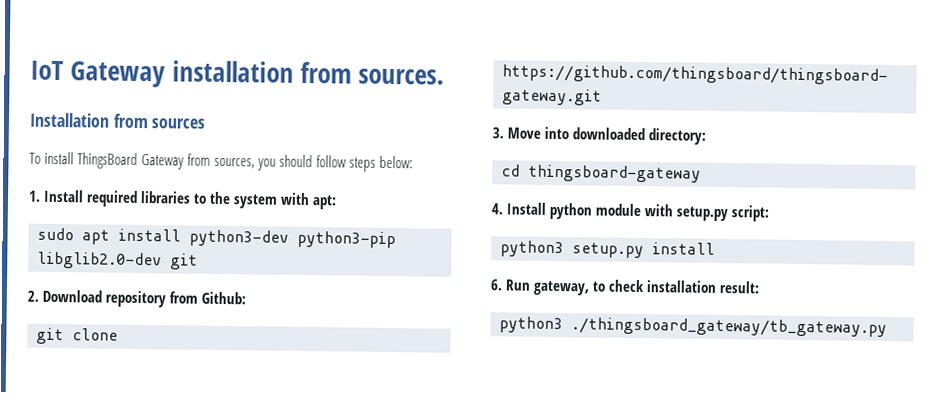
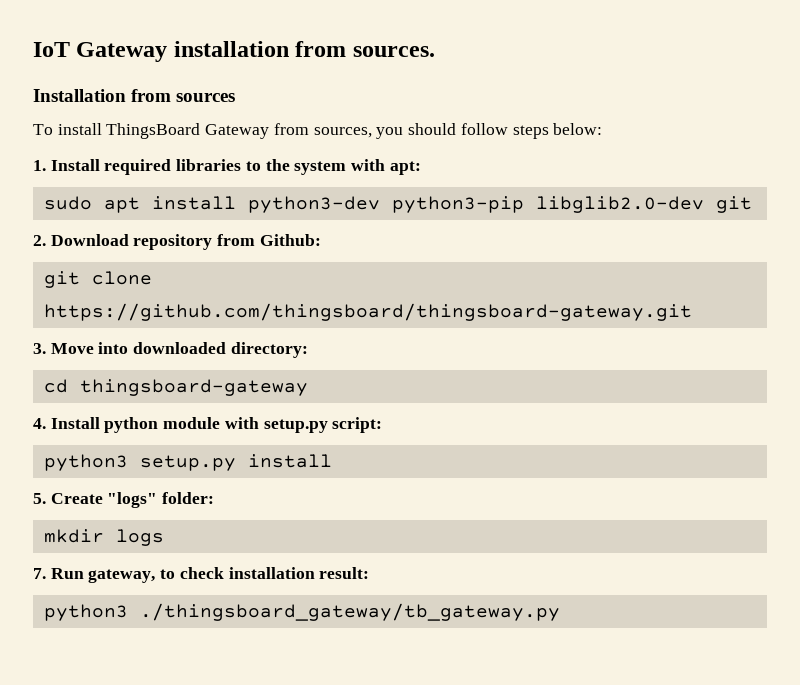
- 6. Run gateway, to check installation result:
+ 5. Create "logs" folder:
+ mkdir logs
+ 7. Run gateway, to check installation result:

